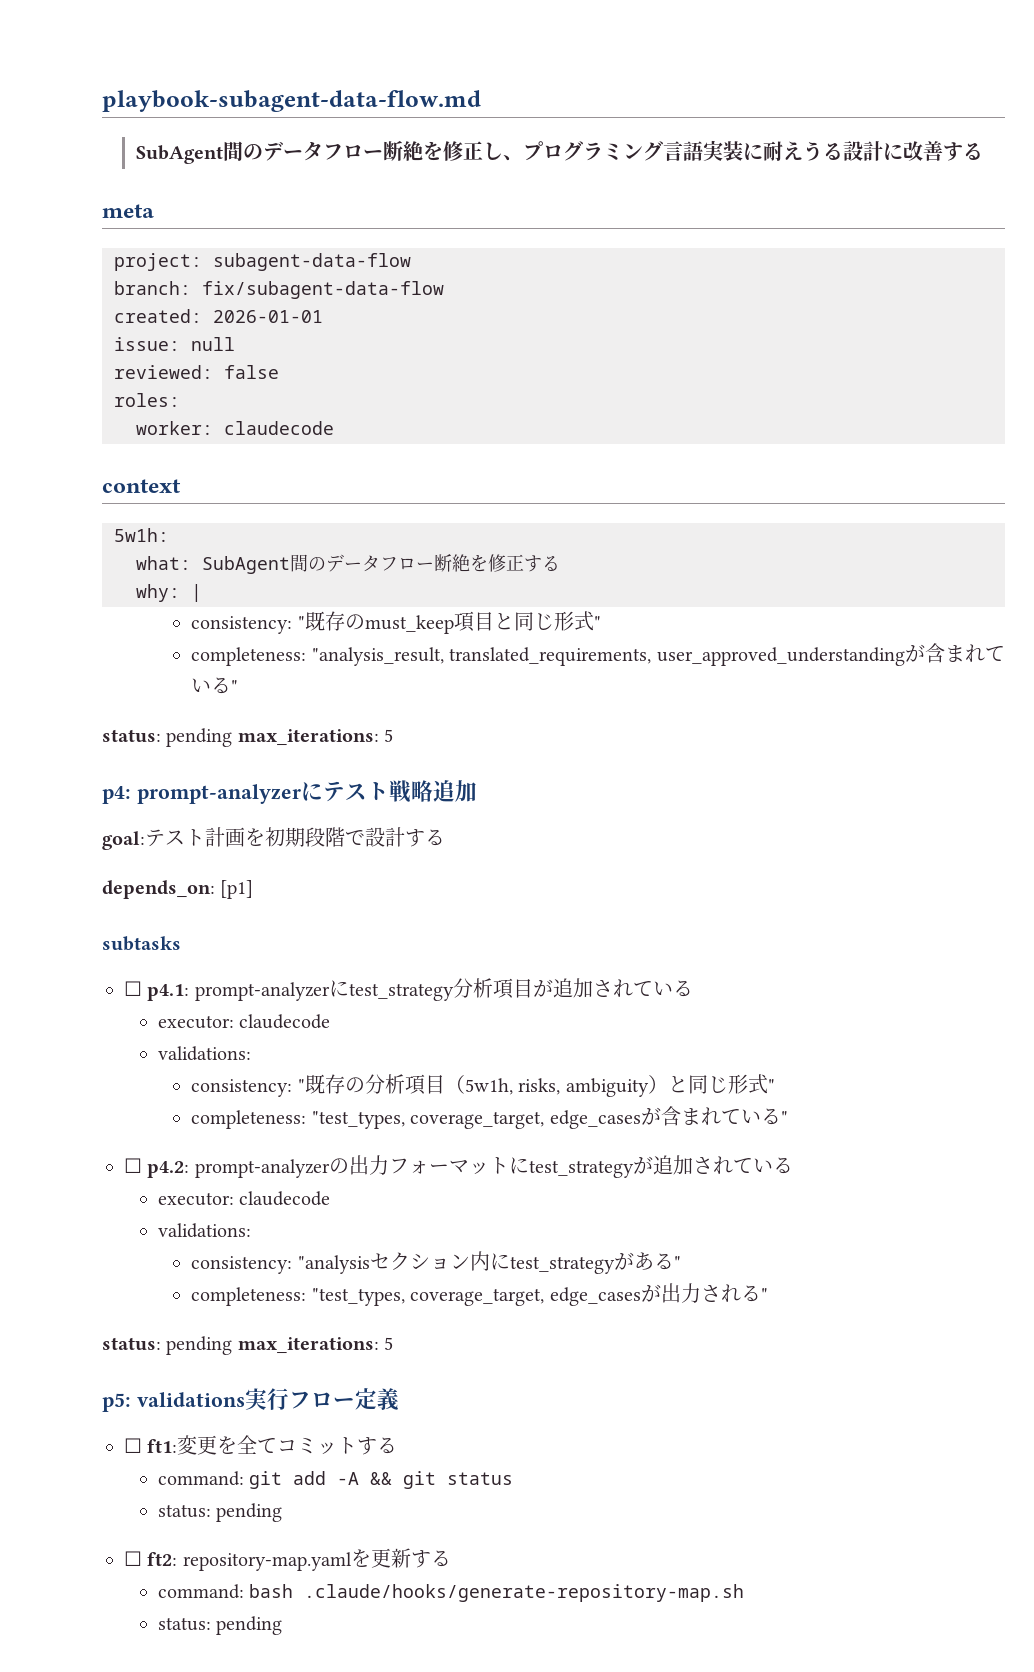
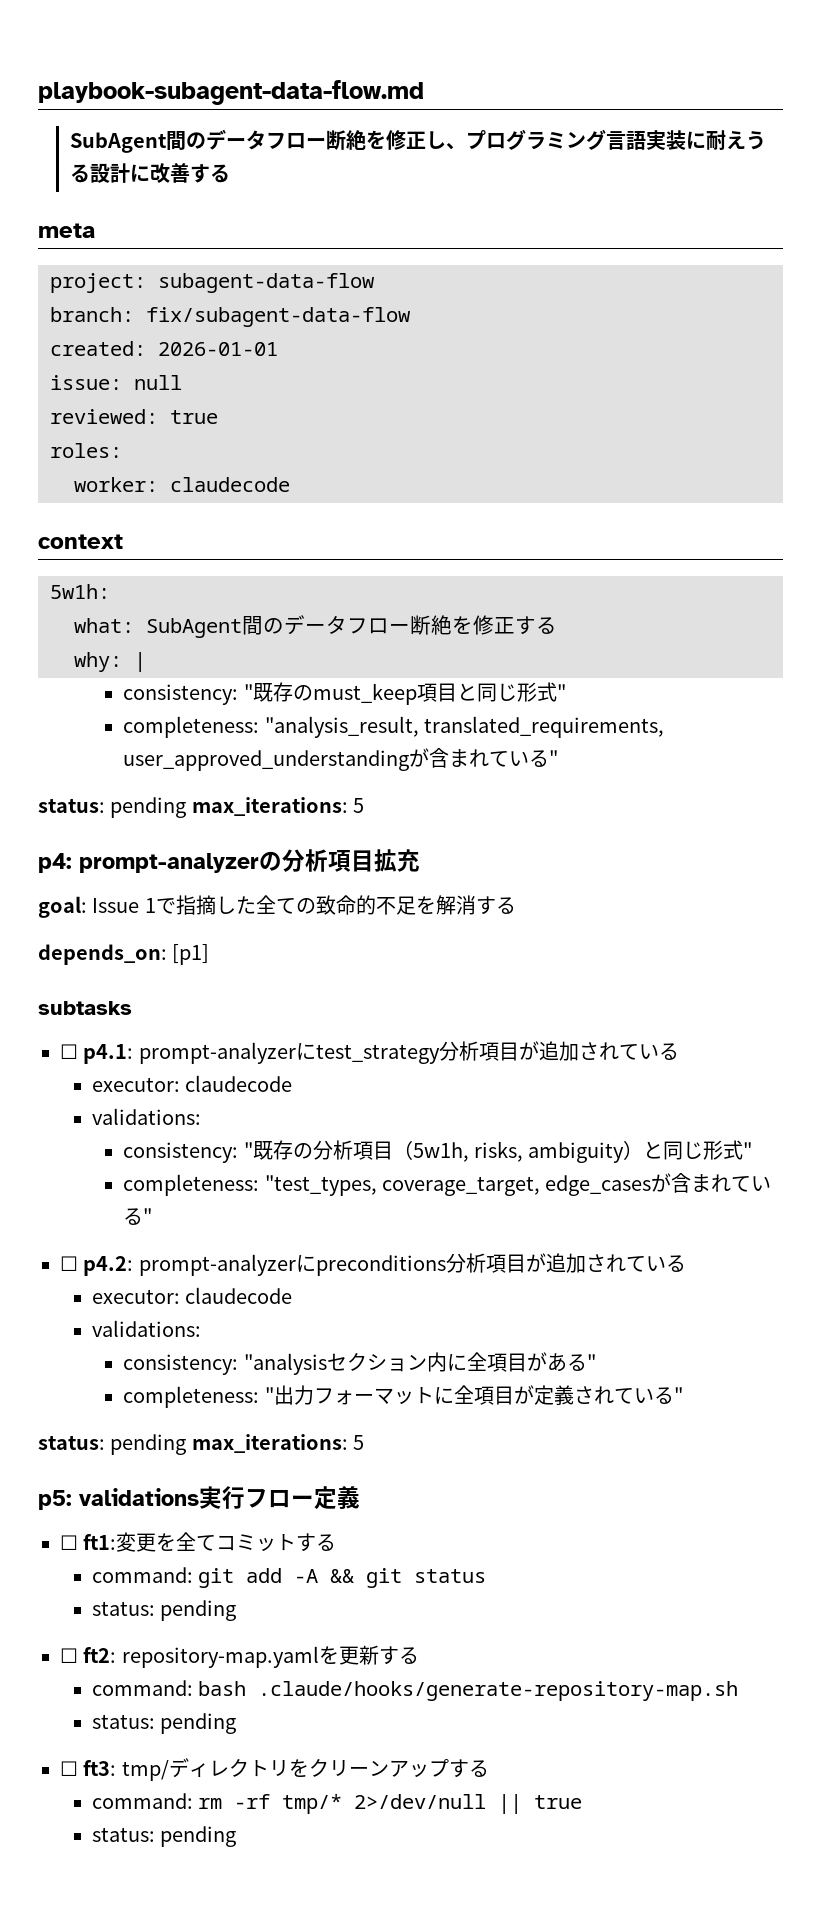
- reviewed: false
+ reviewed: true
- p4: prompt-analyzerにテスト戦略追加
- goal:テスト計画を初期段階で設計する
+ p4: prompt-analyzerの分析項目拡充
+ goal: Issue 1で指摘した全ての致命的不足を解消する
- ☐ p4.2: prompt-analyzerの出力フォーマットにtest_strategyが追加されている
+ ☐ p4.2: prompt-analyzerにpreconditions分析項目が追加されている
- consistency: "analysisセクション内にtest_strategyがある"
+ consistency: "analysisセクション内に全項目がある"
- completeness: "test_types, coverage_target, edge_casesが出力される"
+ completeness: "出力フォーマットに全項目が定義されている"
+ ☐ ft3: tmp/ディレクトリをクリーンアップする
+ command: rm -rf tmp/* 2>/dev/null || true
+ status: pending

